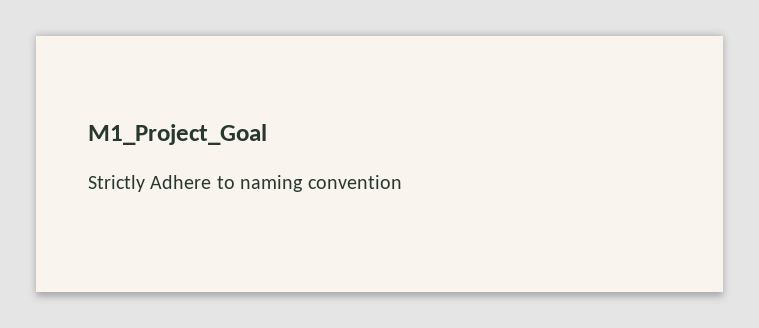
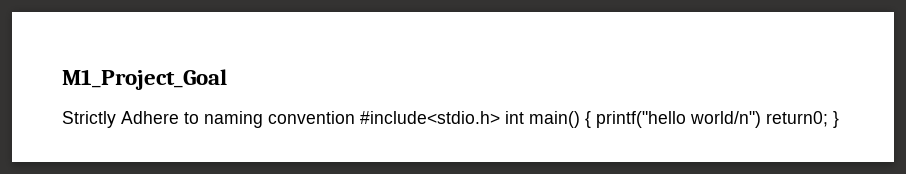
- Strictly Adhere to naming convention
+ Strictly Adhere to naming convention #include<stdio.h> int main() { printf("hello world/n") return0; }

